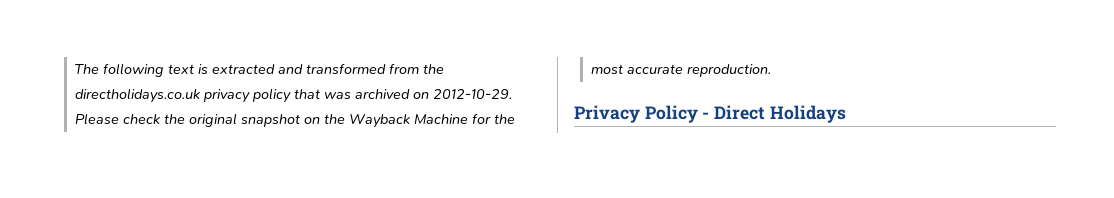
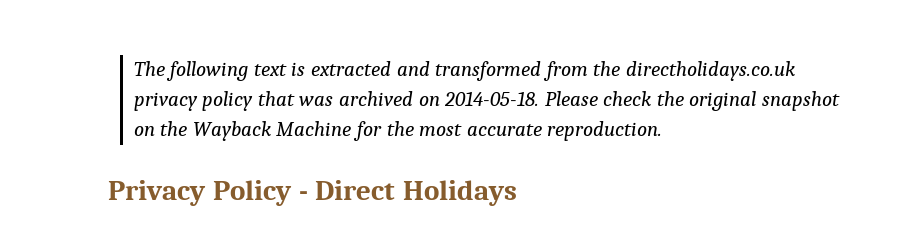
- The following text is extracted and transformed from the directholidays.co.uk privacy policy that was archived on 2012-10-29.
+ The following text is extracted and transformed from the directholidays.co.uk privacy policy that was archived on 2014-05-18.

